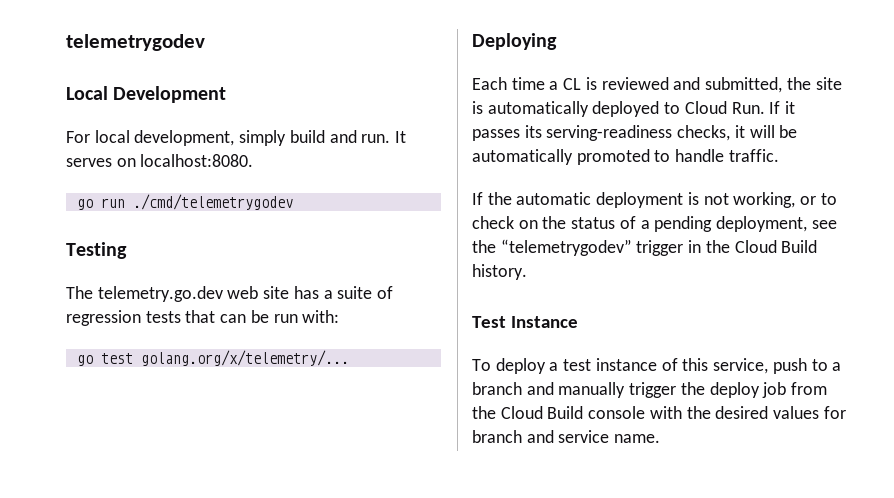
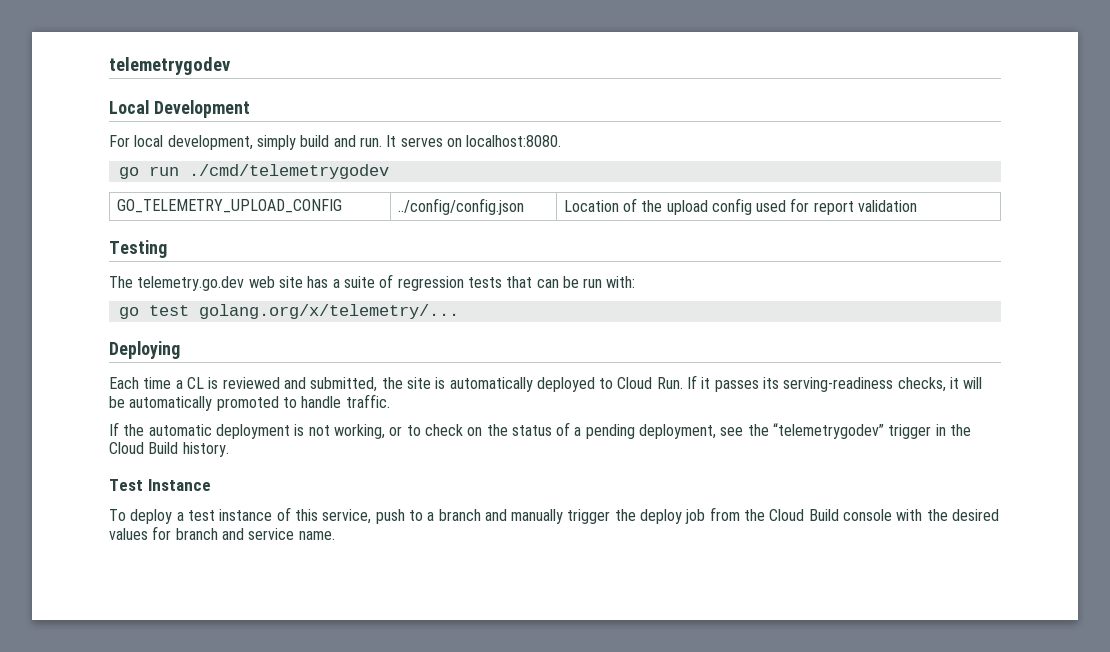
+ GO_TELEMETRY_UPLOAD_CONFIG | ../config/config.json | Location of the upload config used for report validation

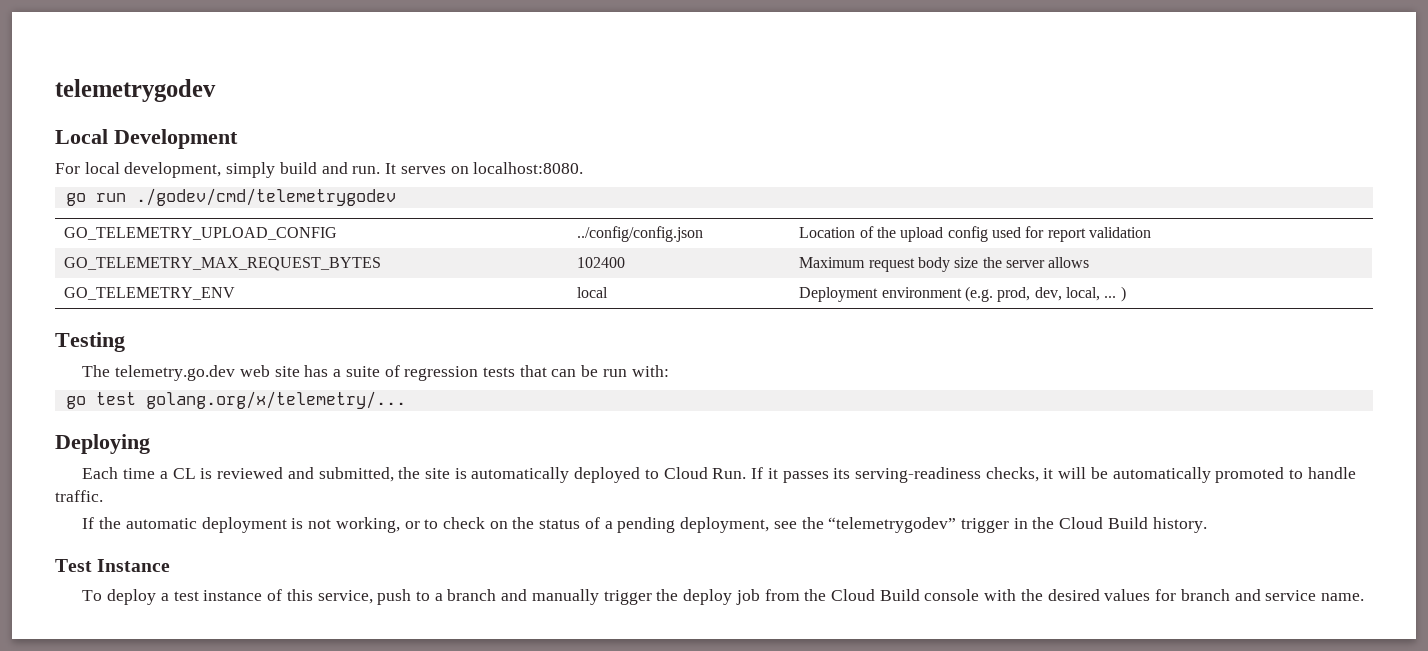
- go run ./cmd/telemetrygodev
+ go run ./godev/cmd/telemetrygodev
+ GO_TELEMETRY_MAX_REQUEST_BYTES | 102400 | Maximum request body size the server allows
+ GO_TELEMETRY_ENV | local | Deployment environment (e.g. prod, dev, local, ... )

